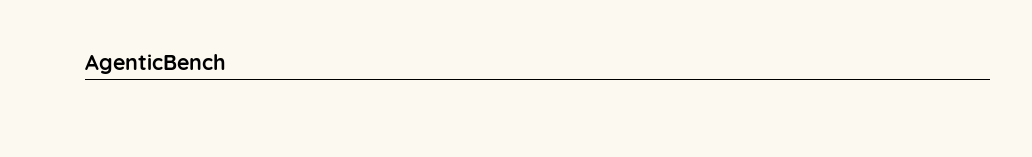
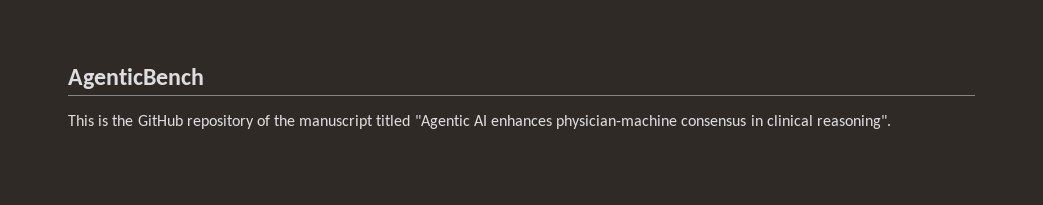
+ This is the GitHub repository of the manuscript titled "Agentic AI enhances physician-machine consensus in clinical reasoning".

